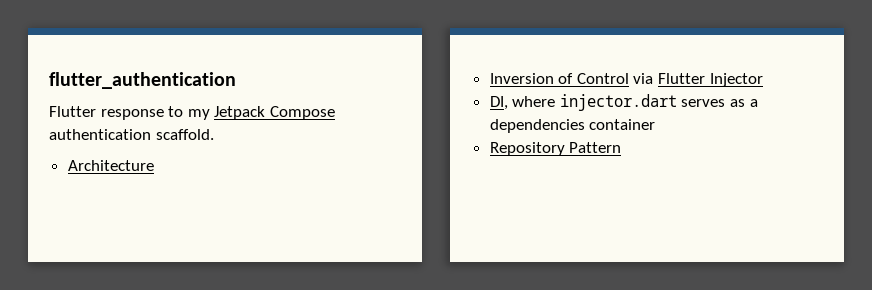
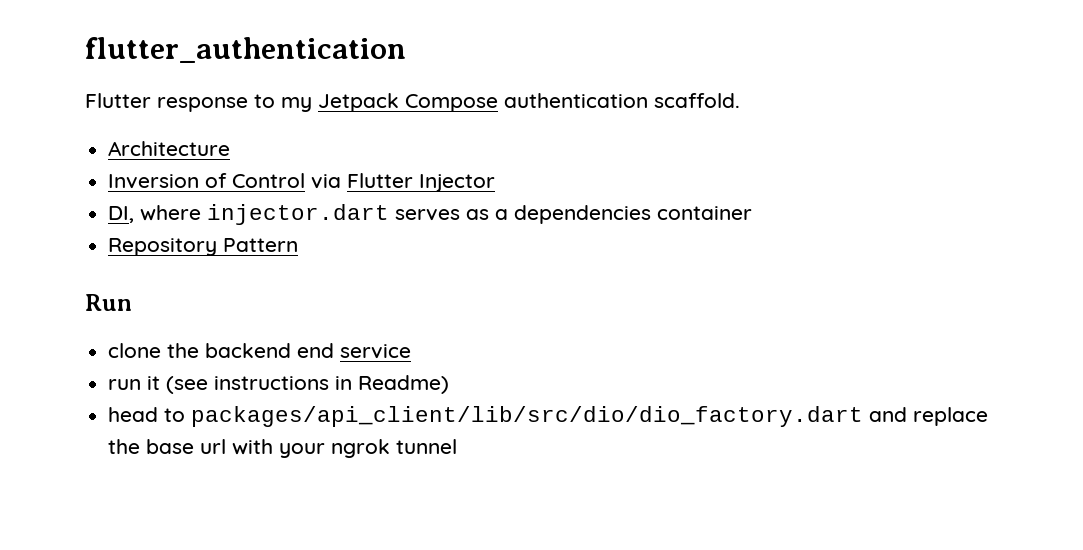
+ Run
+ clone the backend end service
+ run it (see instructions in Readme)
+ head to packages/api_client/lib/src/dio/dio_factory.dart and replace the base url with your ngrok tunnel

